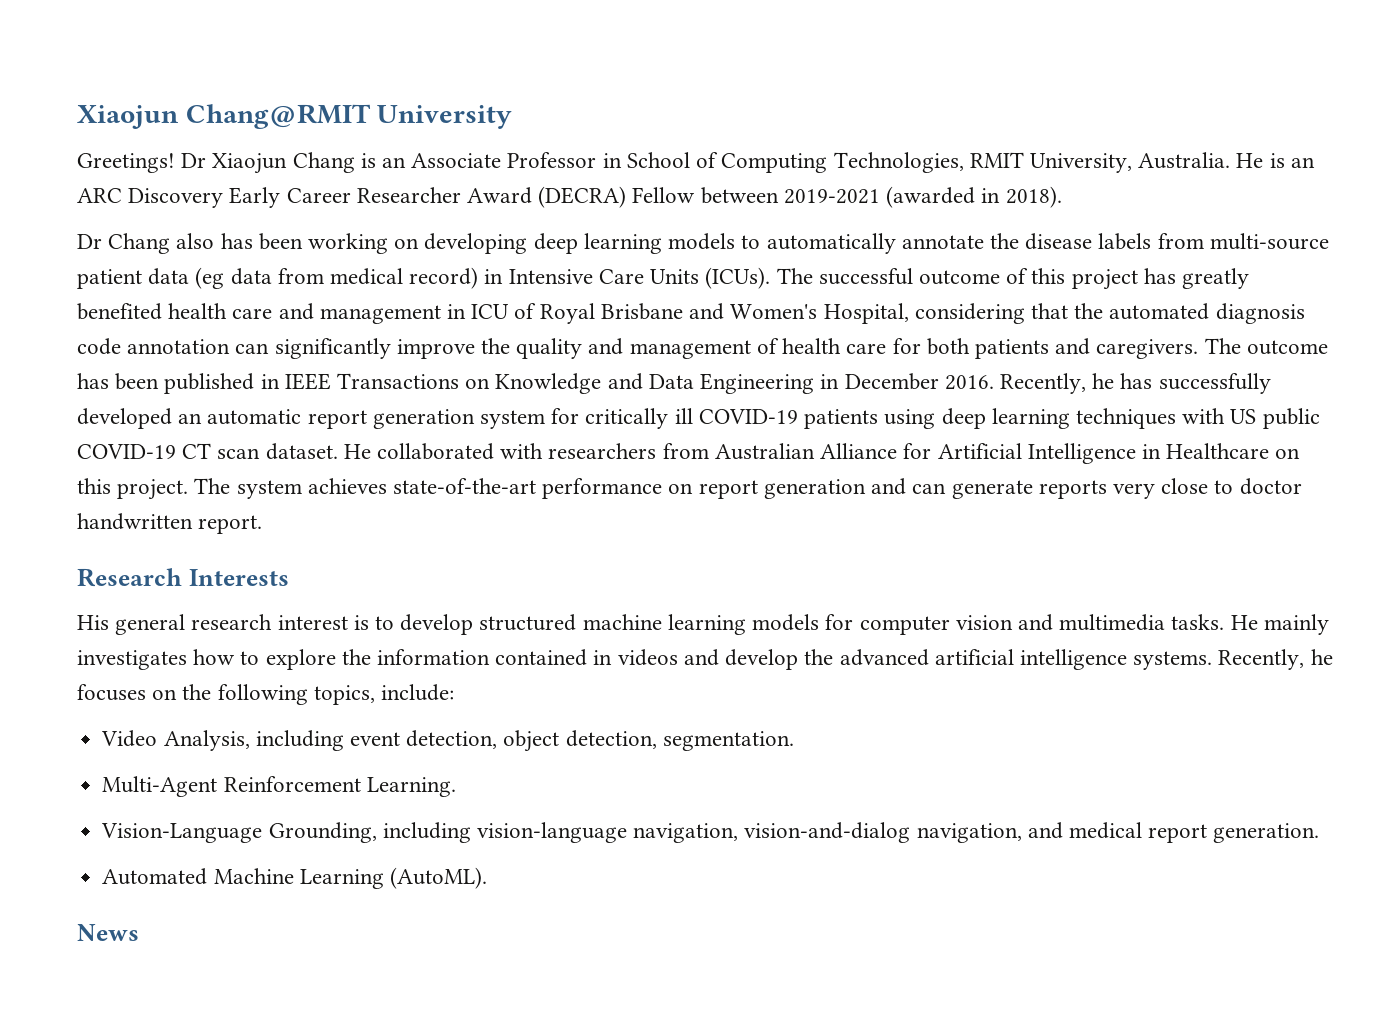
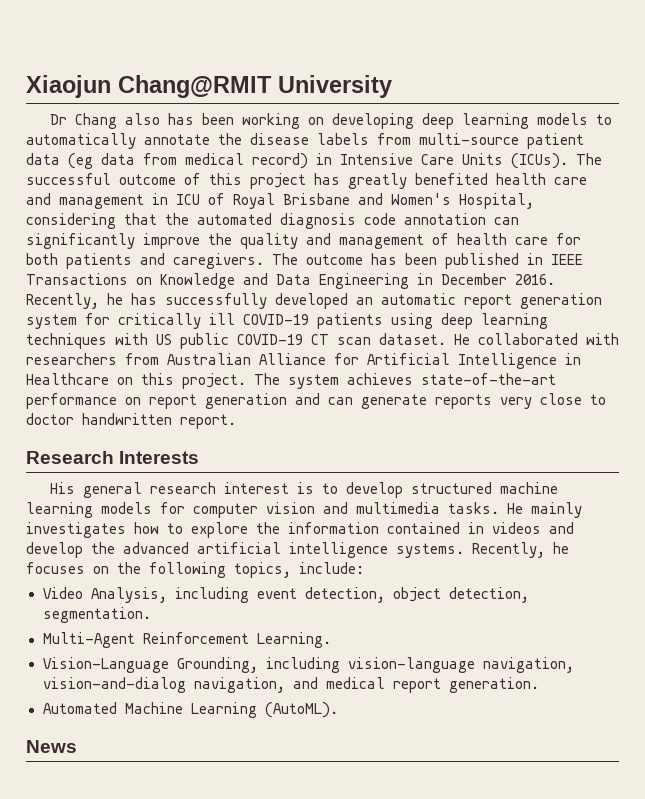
- Greetings! Dr Xiaojun Chang is an Associate Professor in School of Computing Technologies, RMIT University, Australia. He is an ARC Discovery Early Career Researcher Award (DECRA) Fellow between 2019-2021 (awarded in 2018).

